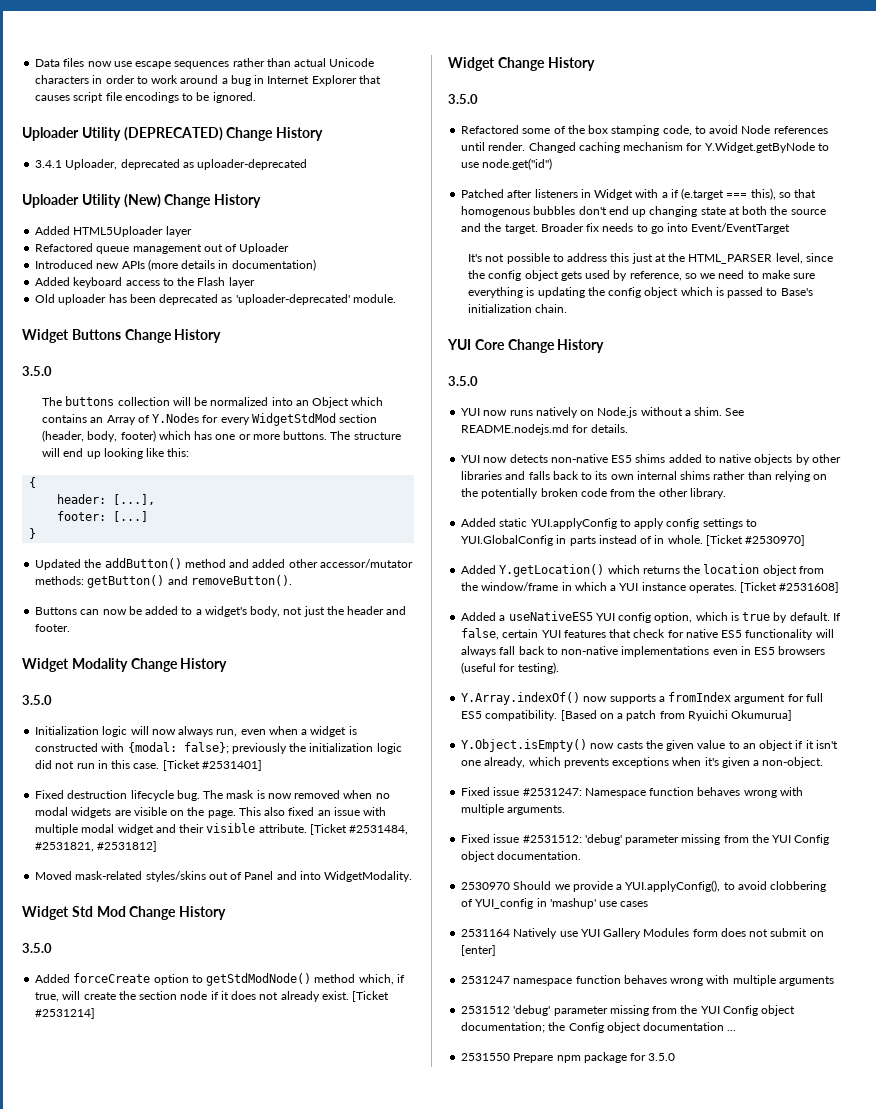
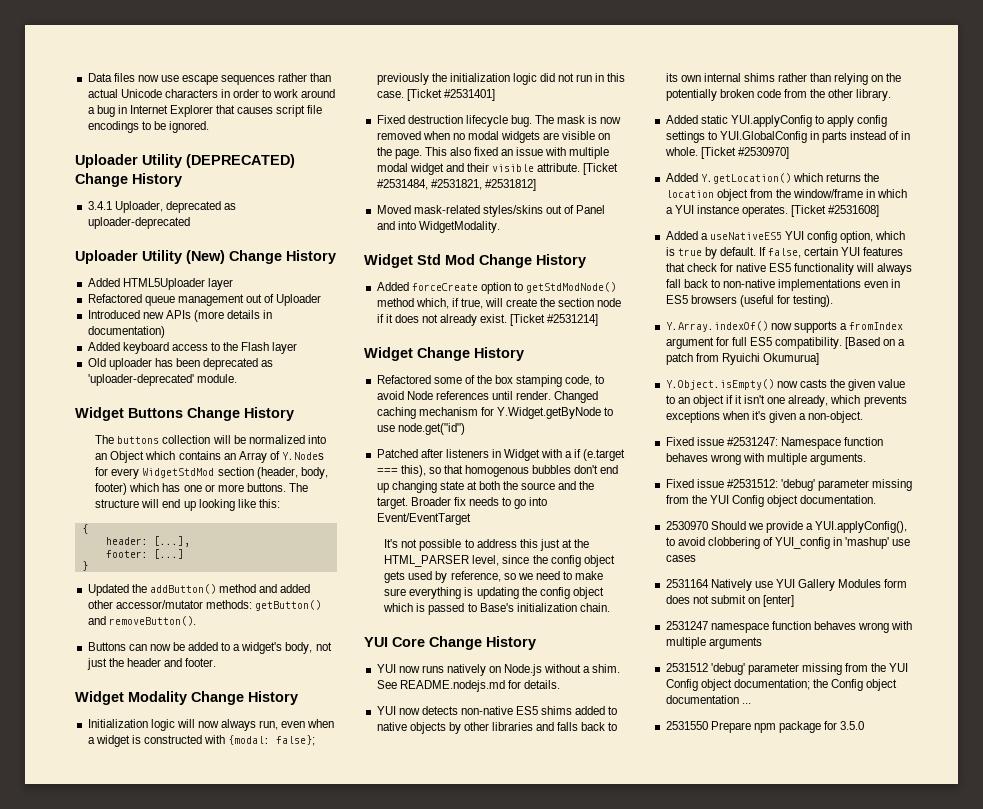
  Widget Buttons Change History
- 3.5.0
  Widget Modality Change History
- 3.5.0
  Widget Std Mod Change History
- 3.5.0
  Widget Change History
- 3.5.0
  YUI Core Change History
- 3.5.0

